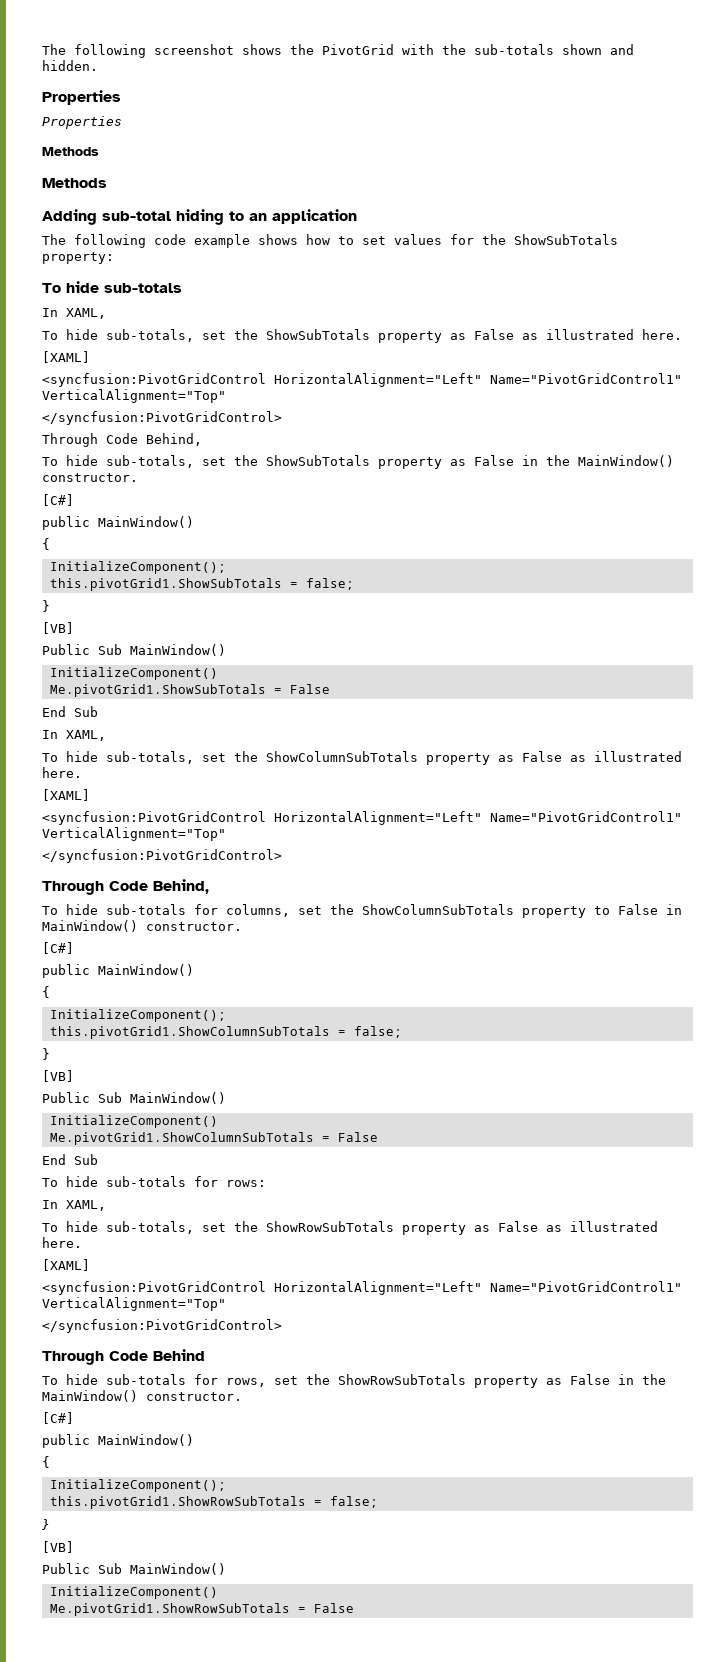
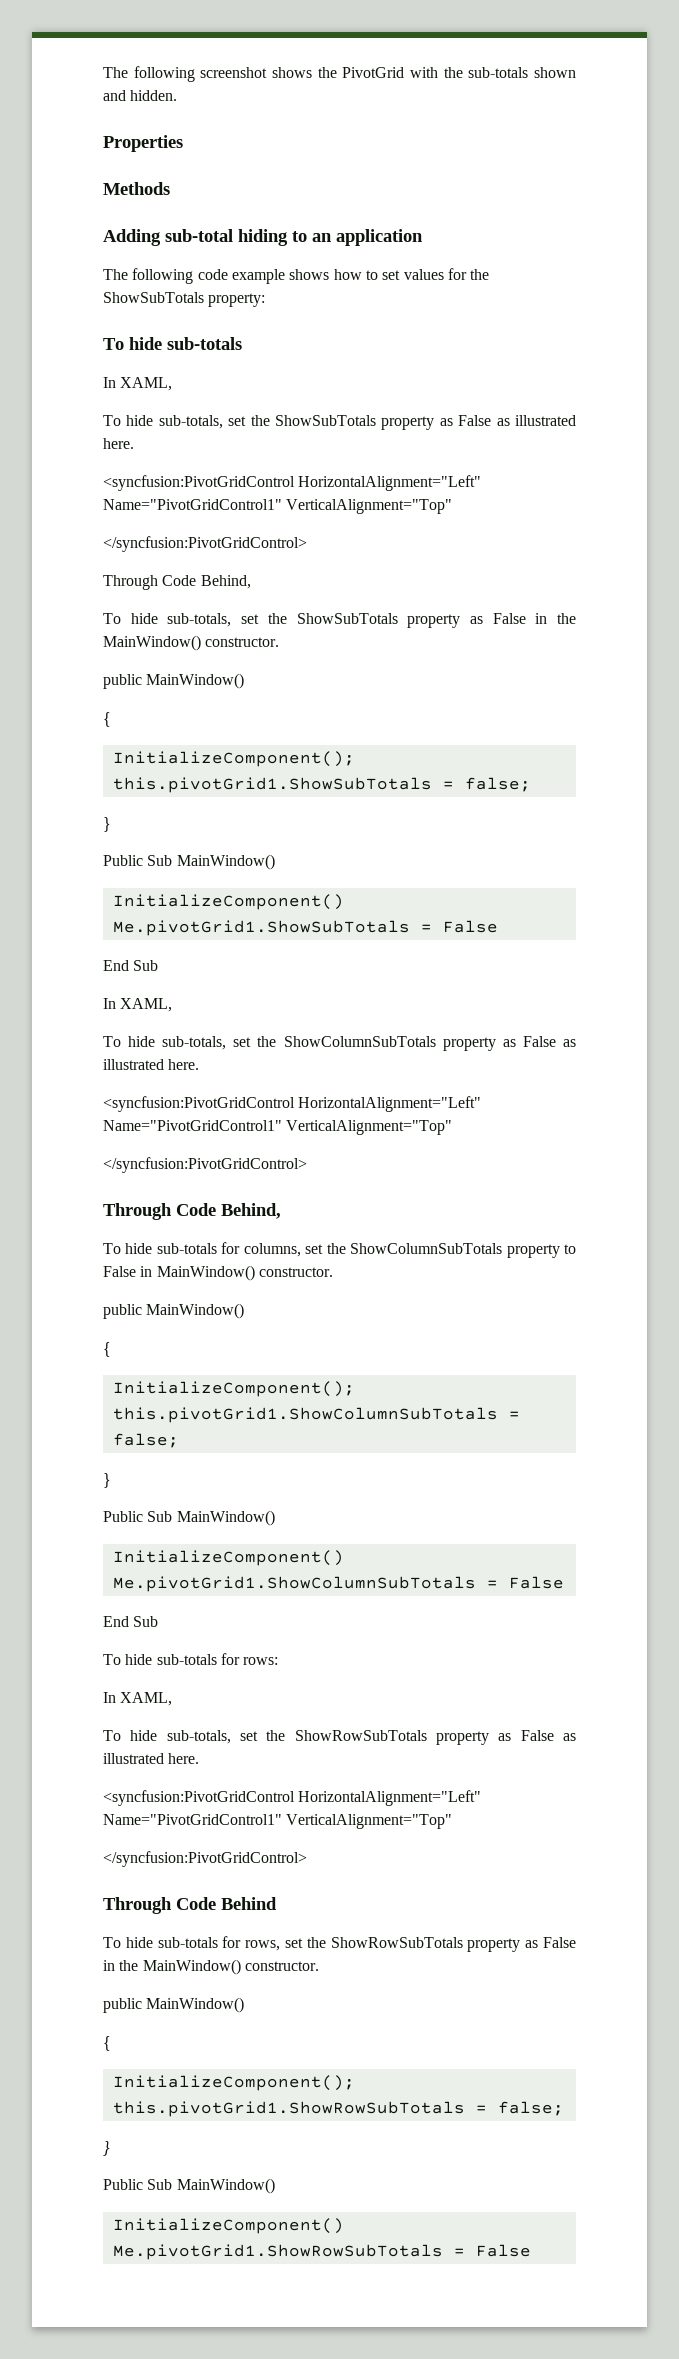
  The following screenshot shows the PivotGrid with the sub-totals shown and hidden.
  Properties
- Properties
- Methods
  To hide sub-totals, set the ShowSubTotals property as False as illustrated here.
- [XAML]
  To hide sub-totals, set the ShowSubTotals property as False in the MainWindow() constructor.
- [C#]
  this.pivotGrid1.ShowSubTotals = false;
  }
- [VB]
  To hide sub-totals, set the ShowColumnSubTotals property as False as illustrated here.
- [XAML]
  To hide sub-totals for columns, set the ShowColumnSubTotals property to False in MainWindow() constructor.
- [C#]
  this.pivotGrid1.ShowColumnSubTotals = false;
  }
- [VB]
  To hide sub-totals, set the ShowRowSubTotals property as False as illustrated here.
- [XAML]
  To hide sub-totals for rows, set the ShowRowSubTotals property as False in the MainWindow() constructor.
- [C#]
  this.pivotGrid1.ShowRowSubTotals = false;
  }
- [VB]

